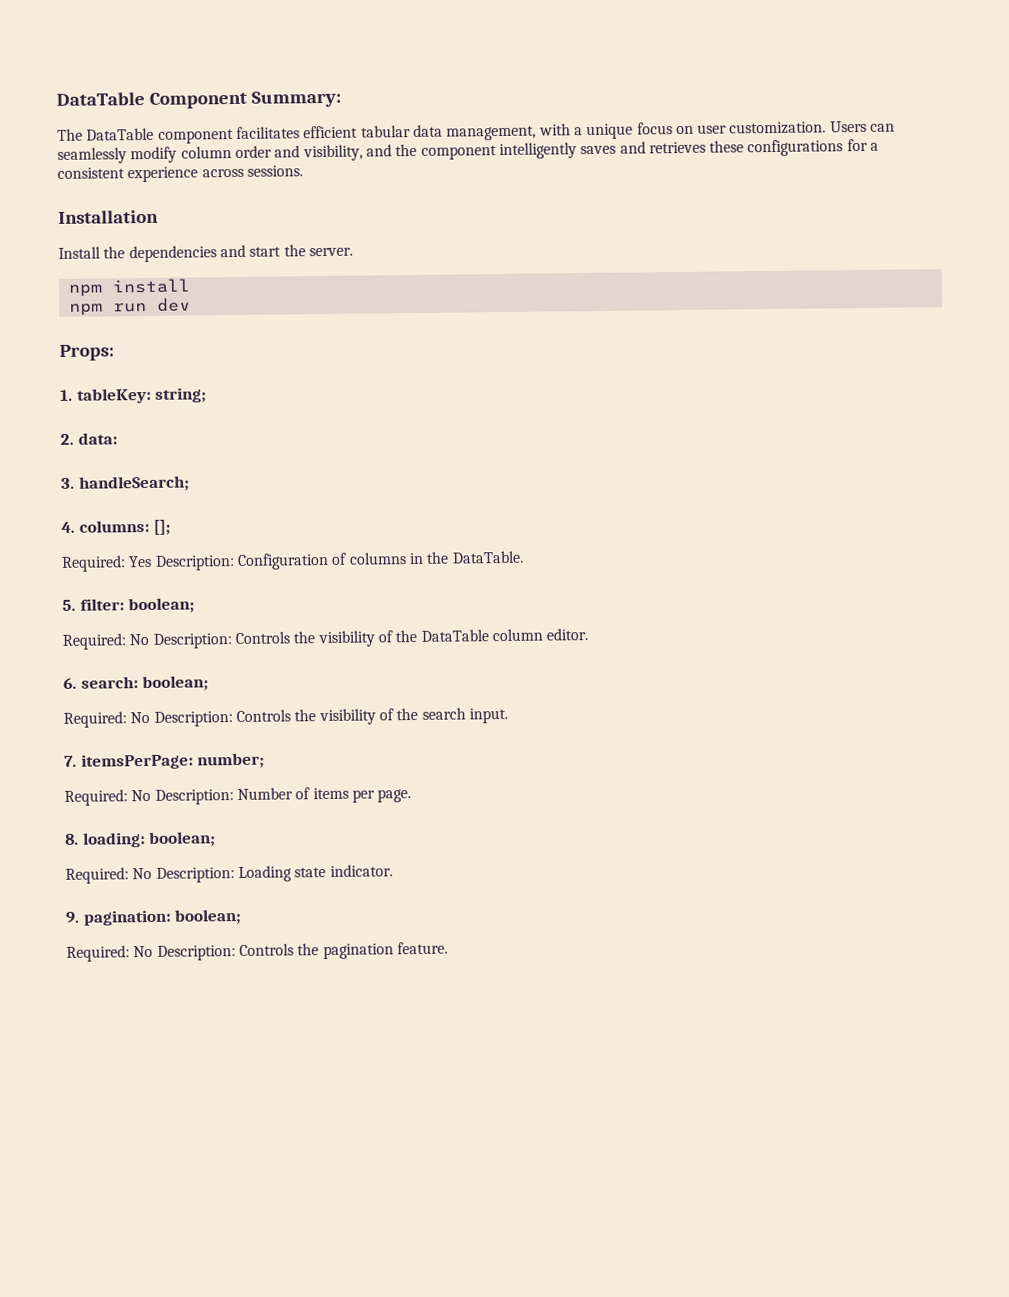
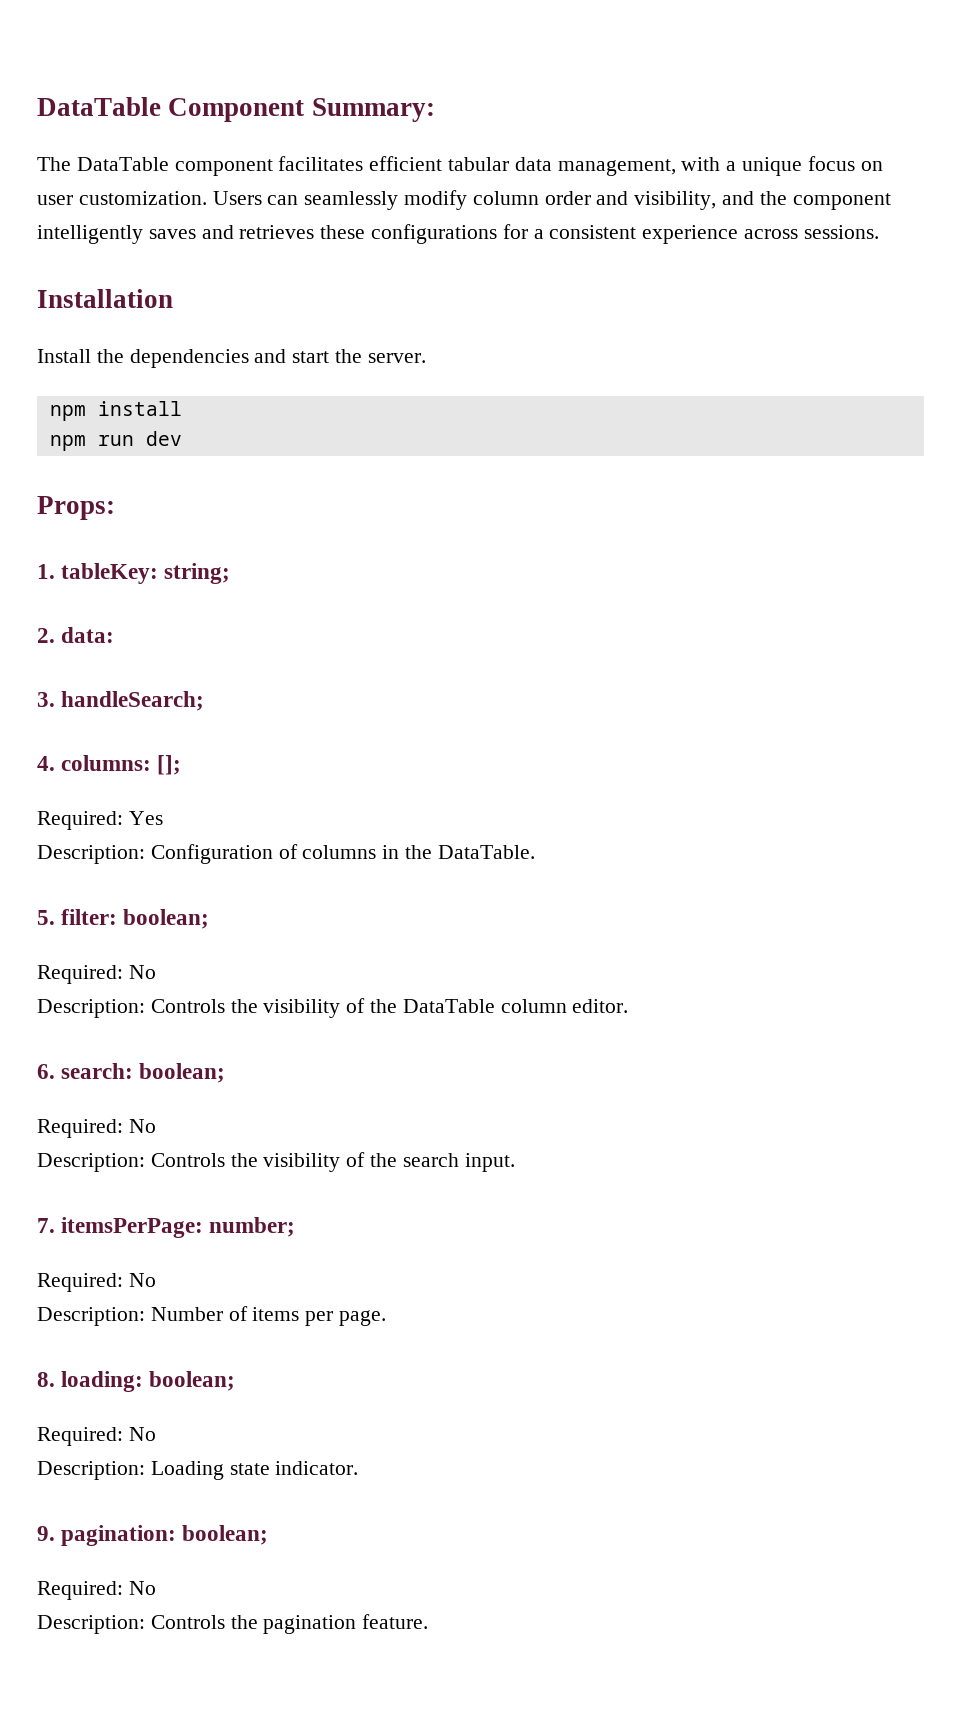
- Required: Yes Description: Configuration of columns in the DataTable.
+ Required: Yes
+ Description: Configuration of columns in the DataTable.
  5. filter: boolean;
- Required: No Description: Controls the visibility of the DataTable column editor.
+ Required: No
+ Description: Controls the visibility of the DataTable column editor.
  6. search: boolean;
- Required: No Description: Controls the visibility of the search input.
+ Required: No
+ Description: Controls the visibility of the search input.
  7. itemsPerPage: number;
- Required: No Description: Number of items per page.
+ Required: No
+ Description: Number of items per page.
  8. loading: boolean;
- Required: No Description: Loading state indicator.
+ Required: No
+ Description: Loading state indicator.
  9. pagination: boolean;
- Required: No Description: Controls the pagination feature.
+ Required: No
+ Description: Controls the pagination feature.

